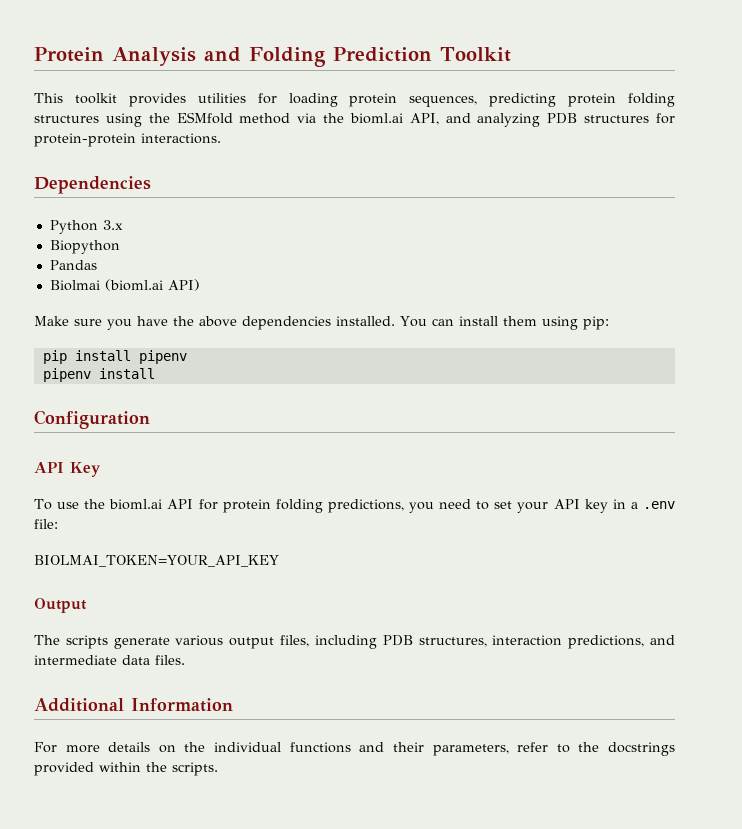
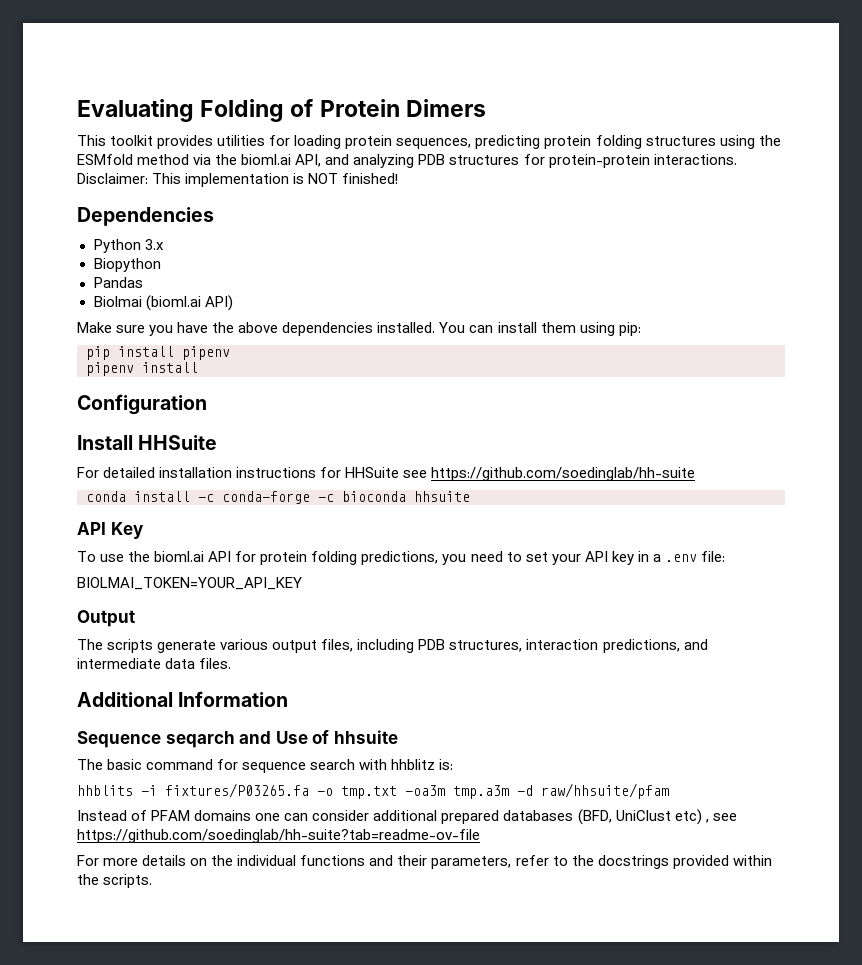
- Protein Analysis and Folding Prediction Toolkit
+ Evaluating Folding of Protein Dimers
+ Disclaimer: This implementation is NOT finished!
+ Install HHSuite
+ For detailed installation instructions for HHSuite see https://github.com/soedinglab/hh-suite
+ conda install -c conda-forge -c bioconda hhsuite
+ Sequence seqarch and Use of hhsuite
+ The basic command for sequence search with hhblitz is:
+ hhblits -i fixtures/P03265.fa -o tmp.txt -oa3m tmp.a3m -d raw/hhsuite/pfam
+ Instead of PFAM domains one can consider additional prepared databases (BFD, UniClust etc) , see https://github.com/soedinglab/hh-suite?tab=readme-ov-file

